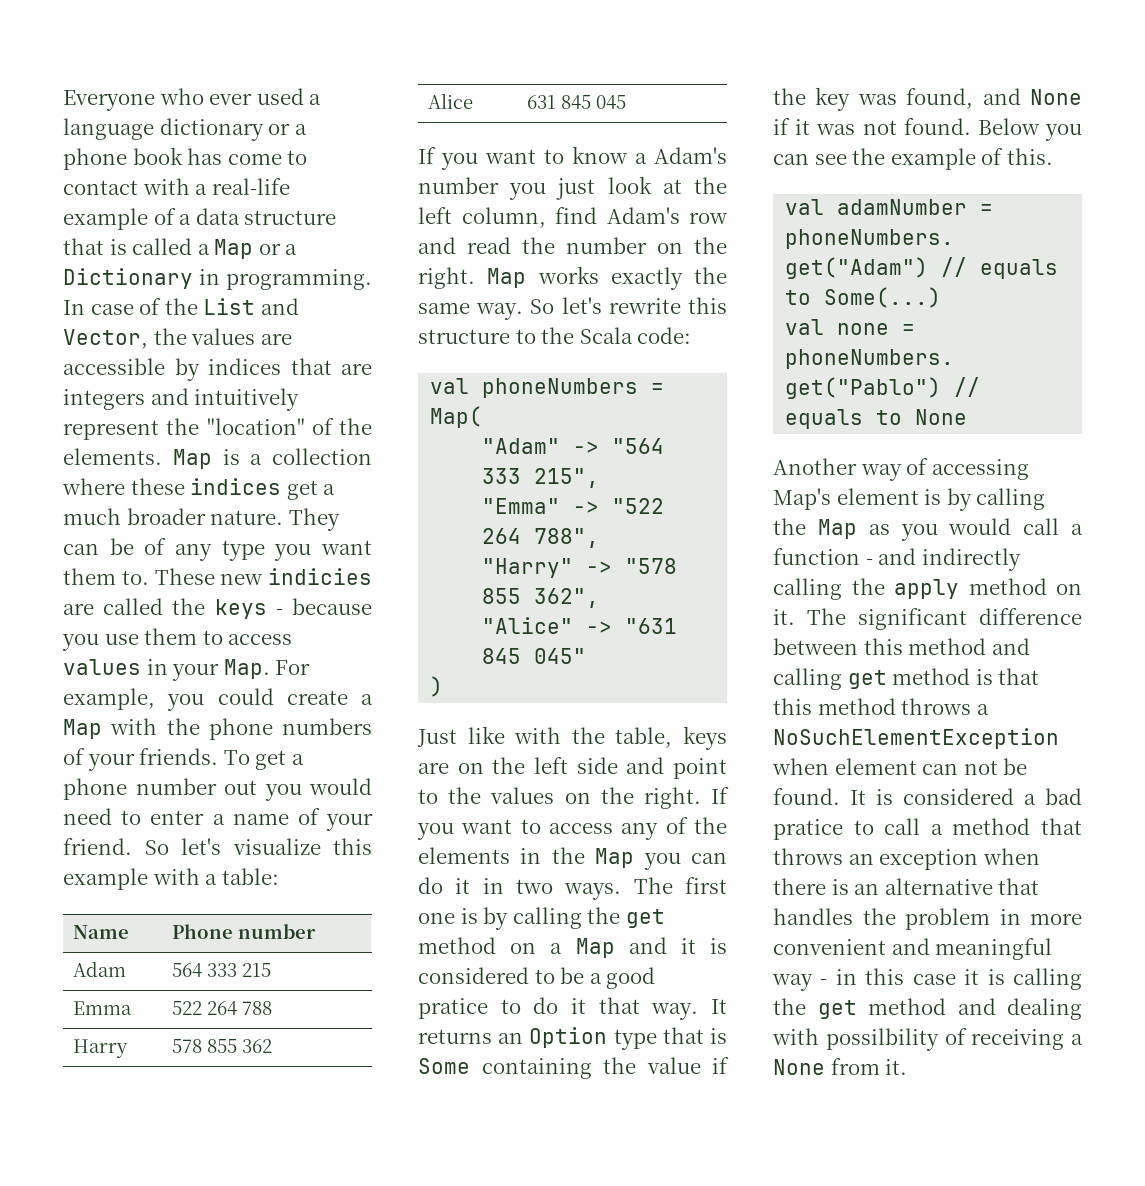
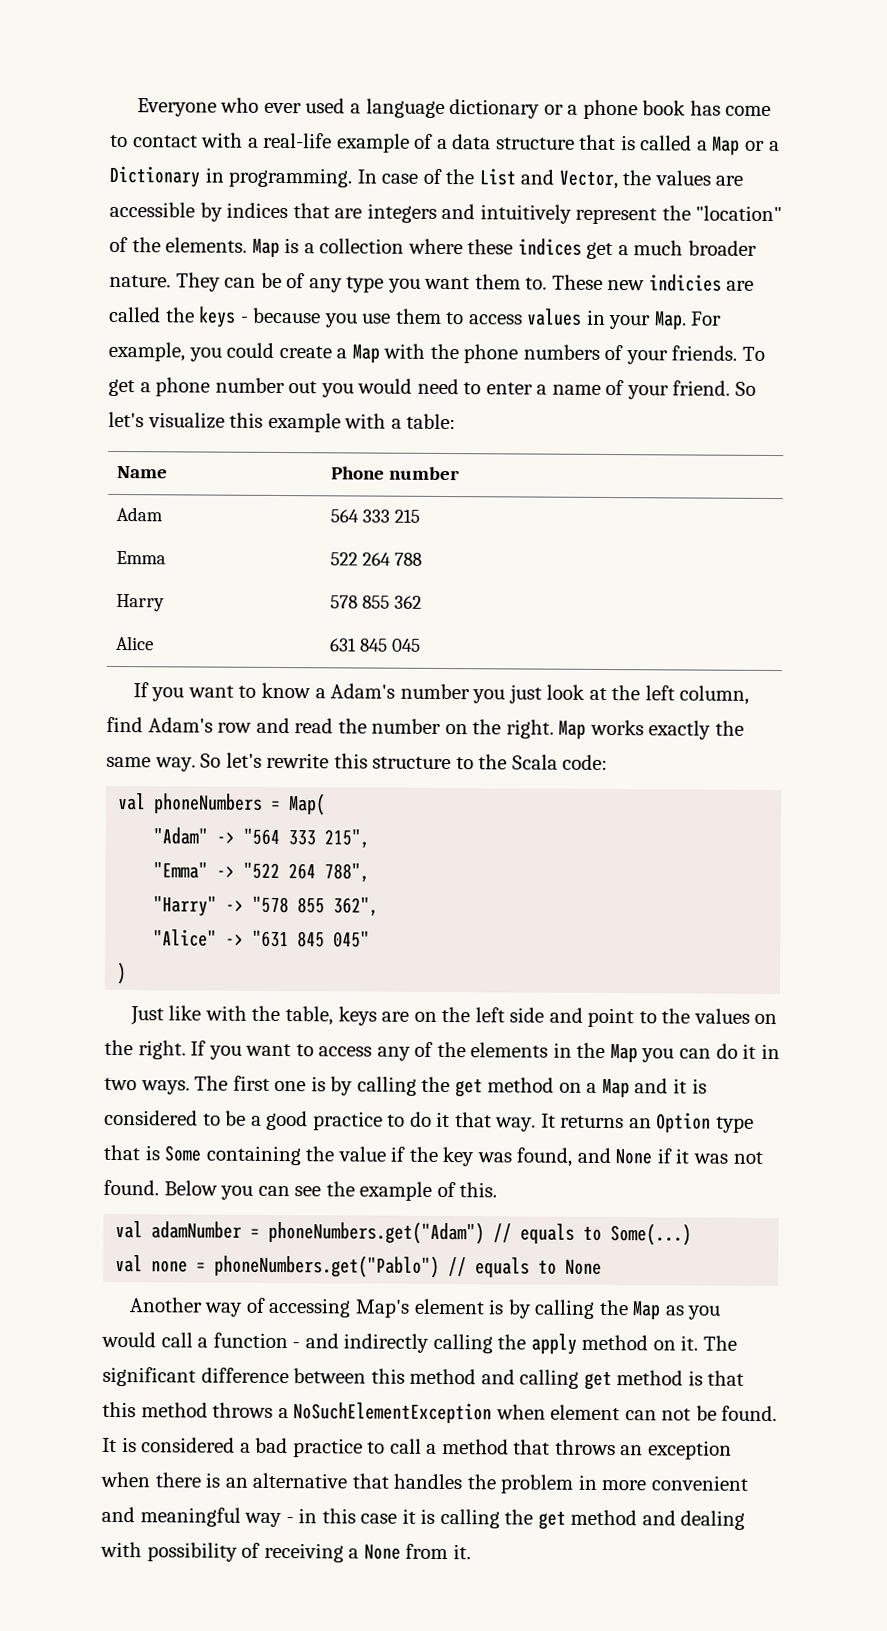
- The first one is by calling the get method on a Map and it is considered to be a good pratice to do it that way.
+ The first one is by calling the get method on a Map and it is considered to be a good practice to do it that way.
- It is considered a bad pratice to call a method that throws an exception when there is an alternative that handles the problem in more convenient and meaningful way - in this case it is calling the get method and dealing with possilbility of receiving a None from it.
+ It is considered a bad practice to call a method that throws an exception when there is an alternative that handles the problem in more convenient and meaningful way - in this case it is calling the get method and dealing with possibility of receiving a None from it.

